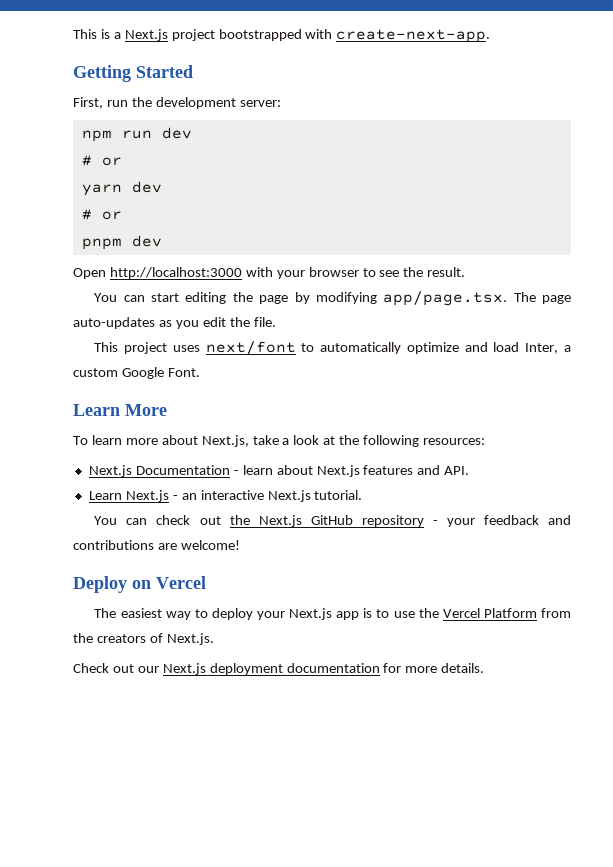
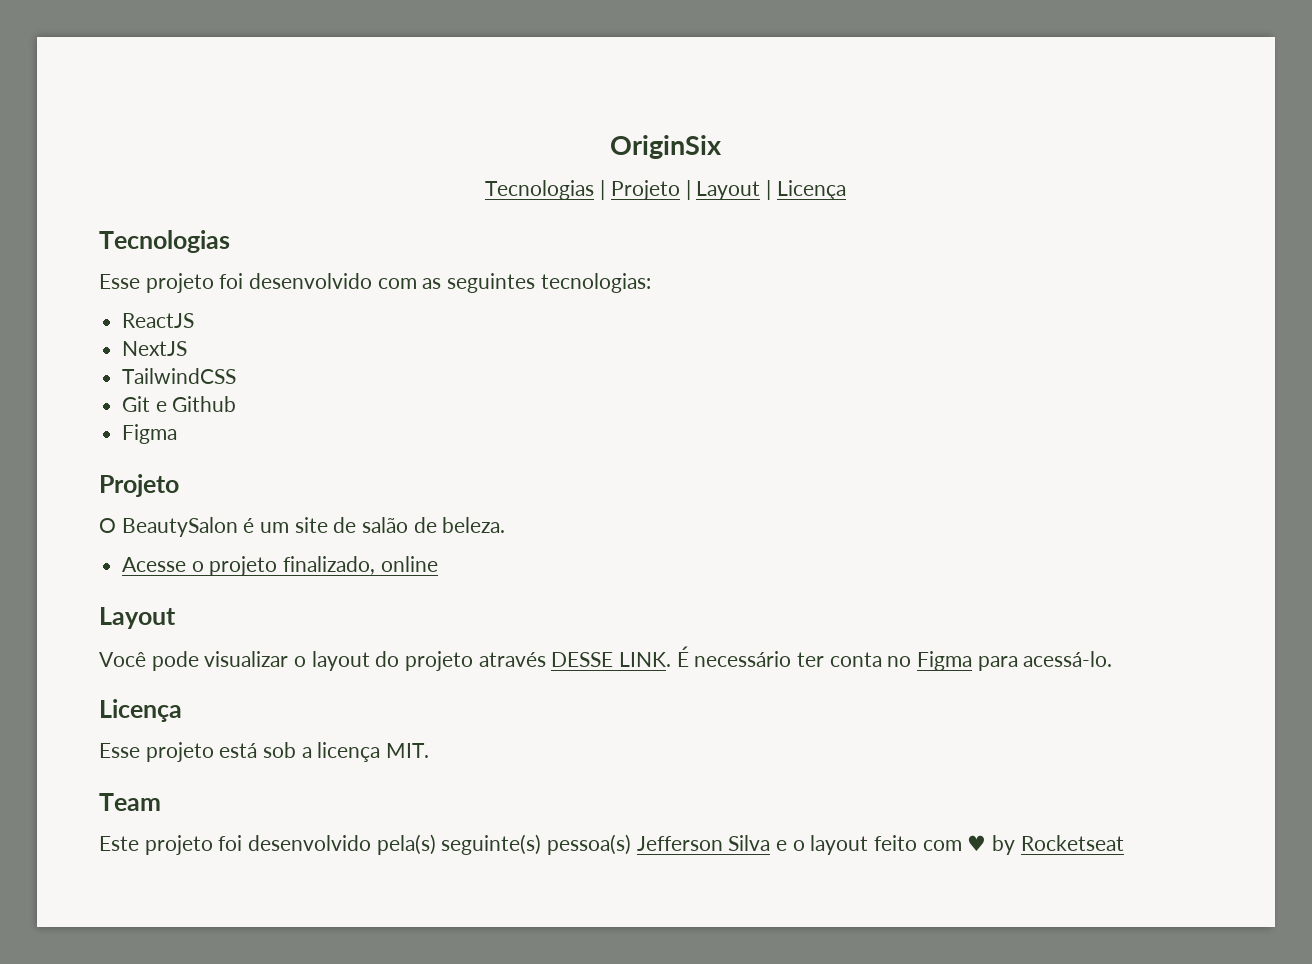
- This is a Next.js project bootstrapped with create-next-app.
- Getting Started
- First, run the development server:
- npm run dev
- # or
- yarn dev
- # or
- pnpm dev
- Open http://localhost:3000 with your browser to see the result.
- You can start editing the page by modifying app/page.tsx. The page auto-updates as you edit the file.
- This project uses next/font to automatically optimize and load Inter, a custom Google Font.
- Learn More
- To learn more about Next.js, take a look at the following resources:
- Next.js Documentation - learn about Next.js features and API.
- Learn Next.js - an interactive Next.js tutorial.
- You can check out the Next.js GitHub repository - your feedback and contributions are welcome!
- Deploy on Vercel
- The easiest way to deploy your Next.js app is to use the Vercel Platform from the creators of Next.js.
- Check out our Next.js deployment documentation for more details.
+ OriginSix
+ Tecnologias | Projeto | Layout | Licença
+ Tecnologias
+ Esse projeto foi desenvolvido com as seguintes tecnologias:
+ ReactJS
+ NextJS
+ TailwindCSS
+ Git e Github
+ Figma
+ Projeto
+ O BeautySalon é um site de salão de beleza.
+ Acesse o projeto finalizado, online
+ Layout
+ Você pode visualizar o layout do projeto através DESSE LINK. É necessário ter conta no Figma para acessá-lo.
+ Licença
+ Esse projeto está sob a licença MIT.
+ Team
+ Este projeto foi desenvolvido pela(s) seguinte(s) pessoa(s) Jefferson Silva e o layout feito com ♥ by Rocketseat

